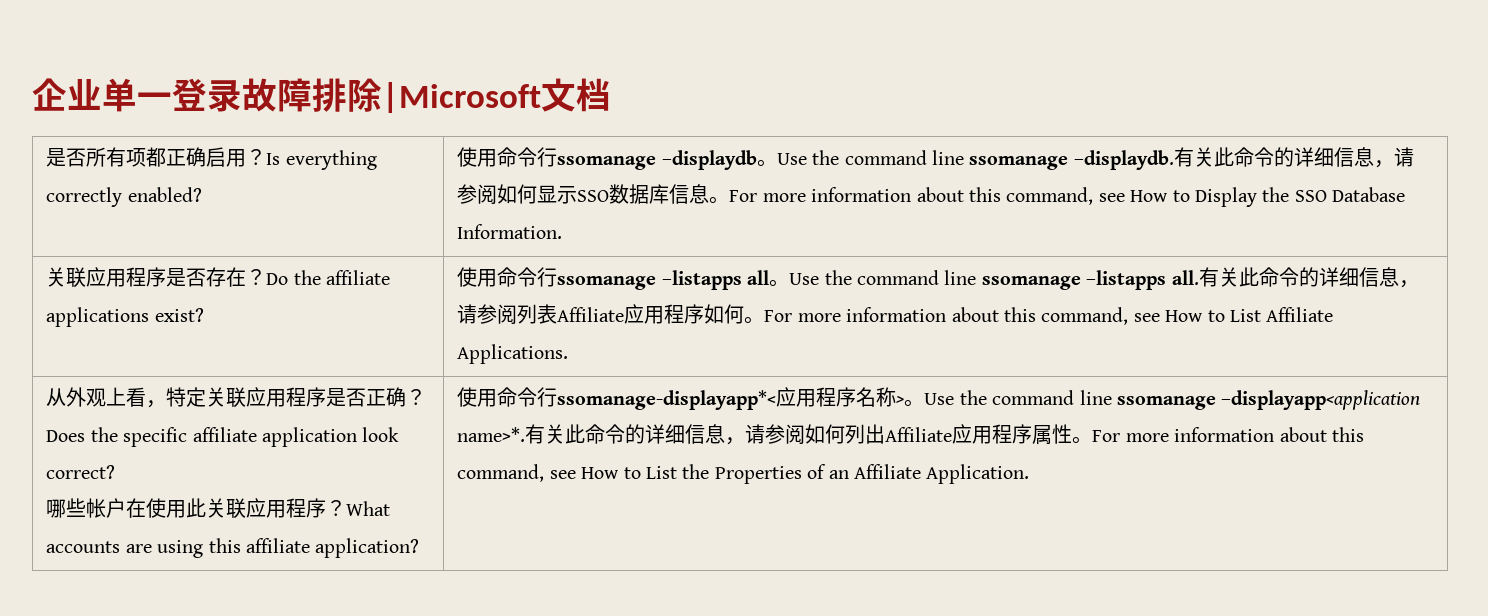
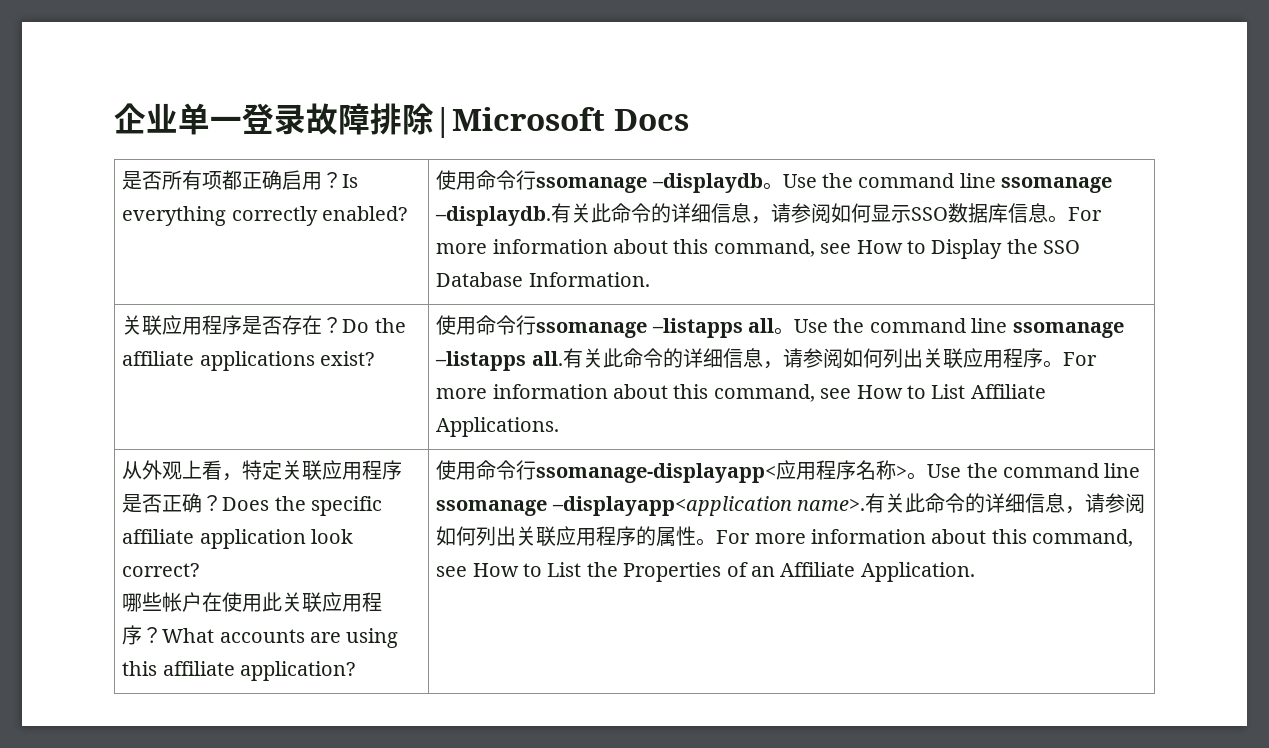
- 企业单一登录故障排除|Microsoft文档
+ 企业单一登录故障排除|Microsoft Docs
- 有关此命令的详细信息，请参阅列表Affiliate应用程序如何。
+ 有关此命令的详细信息，请参阅如何列出关联应用程序。
- 使用命令行ssomanage-displayapp*<应用程序名称>。
+ 使用命令行ssomanage-displayapp<应用程序名称>。
- Use the command line ssomanage –displayapp<application name>*.有关此命令的详细信息，请参阅如何列出Affiliate应用程序属性。
+ Use the command line ssomanage –displayapp<application name>.有关此命令的详细信息，请参阅如何列出关联应用程序的属性。

